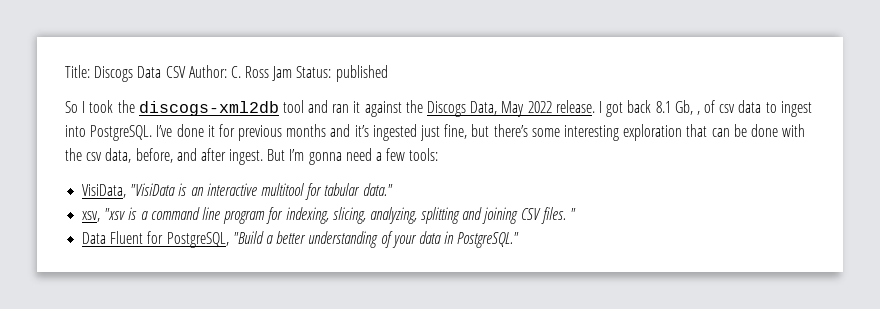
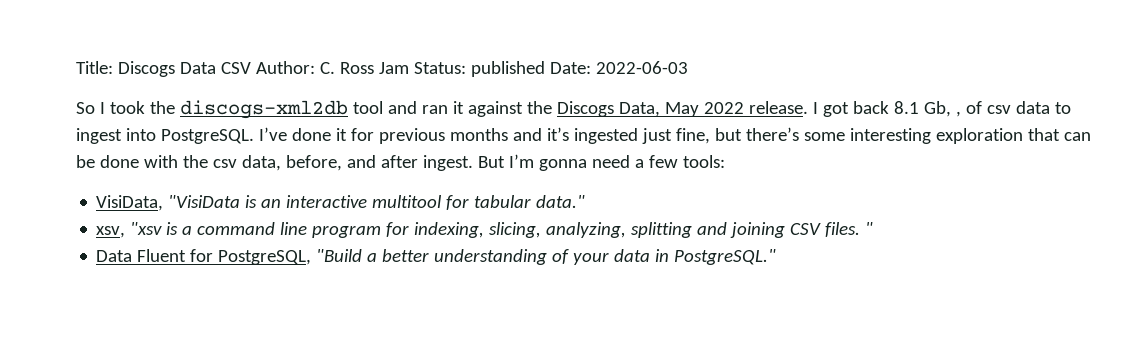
- Title: Discogs Data CSV Author: C. Ross Jam Status: published
+ Title: Discogs Data CSV Author: C. Ross Jam Status: published Date: 2022-06-03

